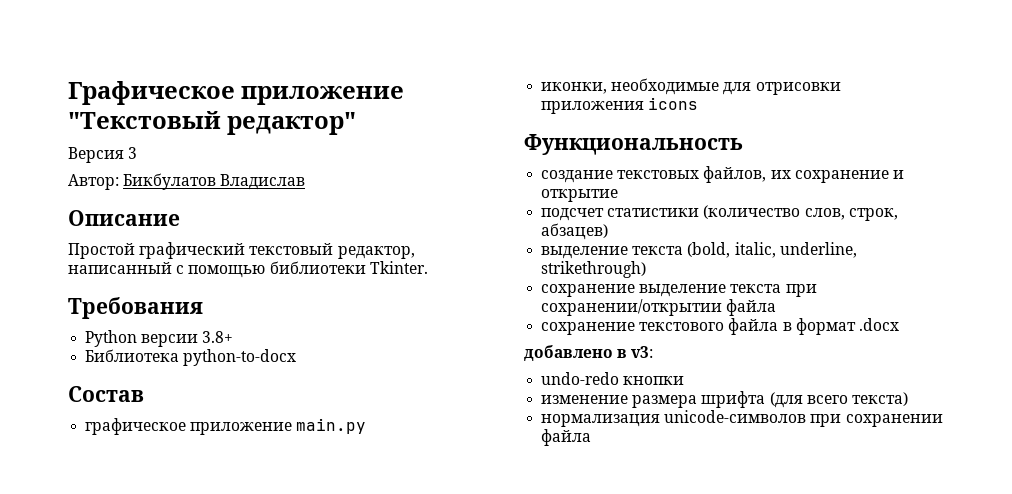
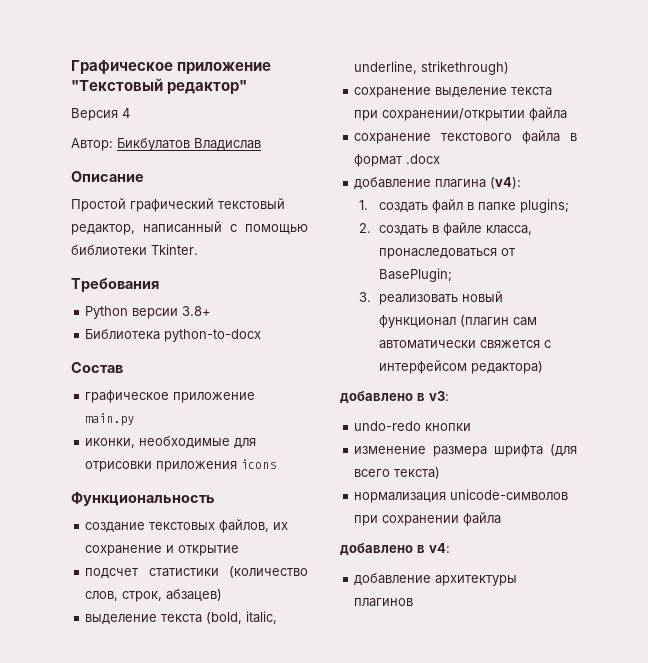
- Версия 3
+ Версия 4
+ добавление плагина (v4):
+ 1. создать файл в папке plugins;
+ 2. создать в файле класса, пронаследоваться от BasePlugin;
+ 3. реализовать новый функционал (плагин сам автоматически свяжется с интерфейсом редактора)
+ добавлено в v4:
+ добавление архитектуры плагинов

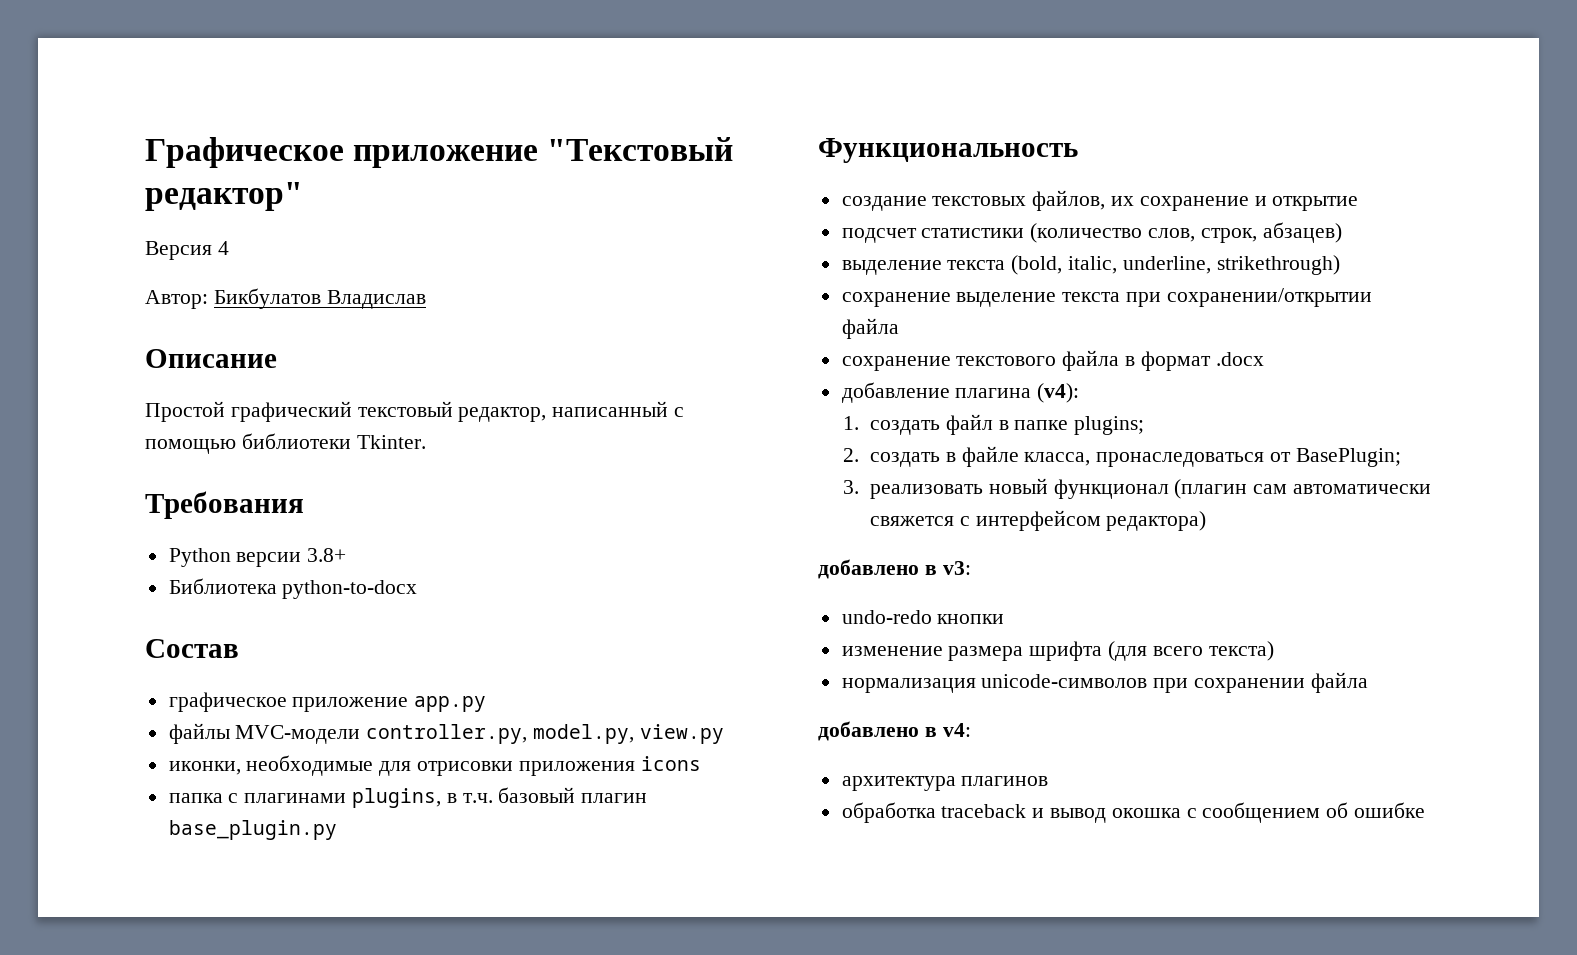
- графическое приложение main.py
+ графическое приложение app.py
+ файлы MVC-модели controller.py, model.py, view.py
+ папка с плагинами plugins, в т.ч. базовый плагин base_plugin.py
- добавление архитектуры плагинов
+ архитектура плагинов
+ обработка traceback и вывод окошка с сообщением об ошибке

